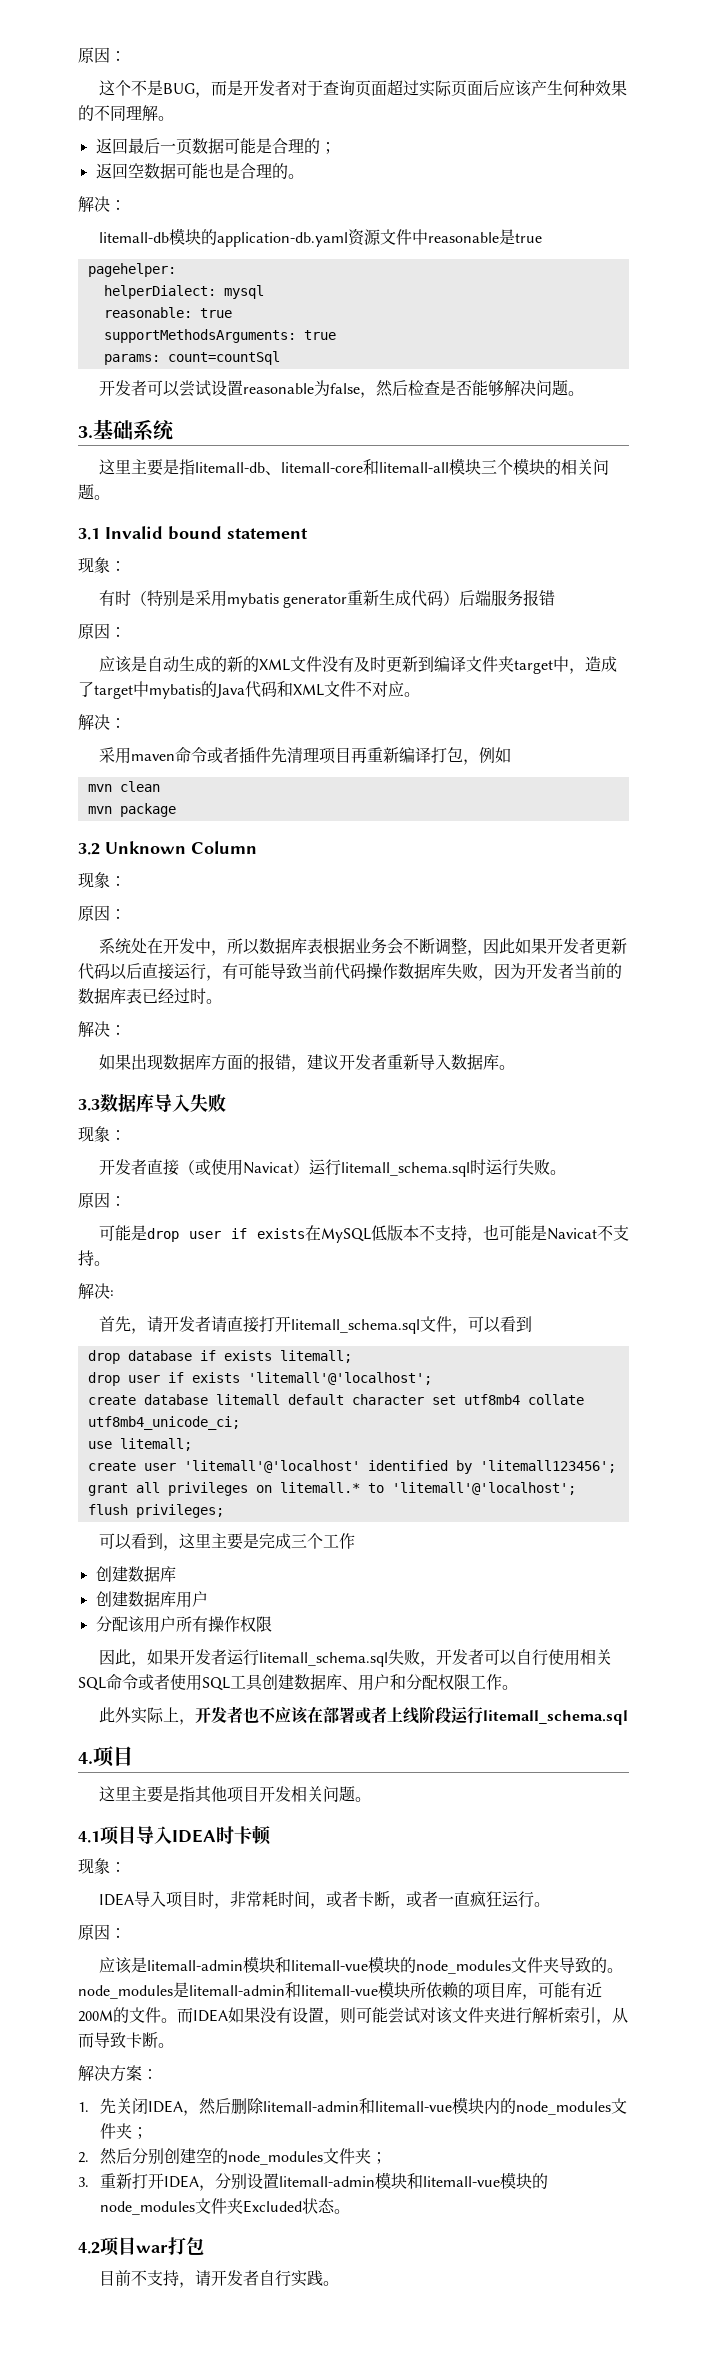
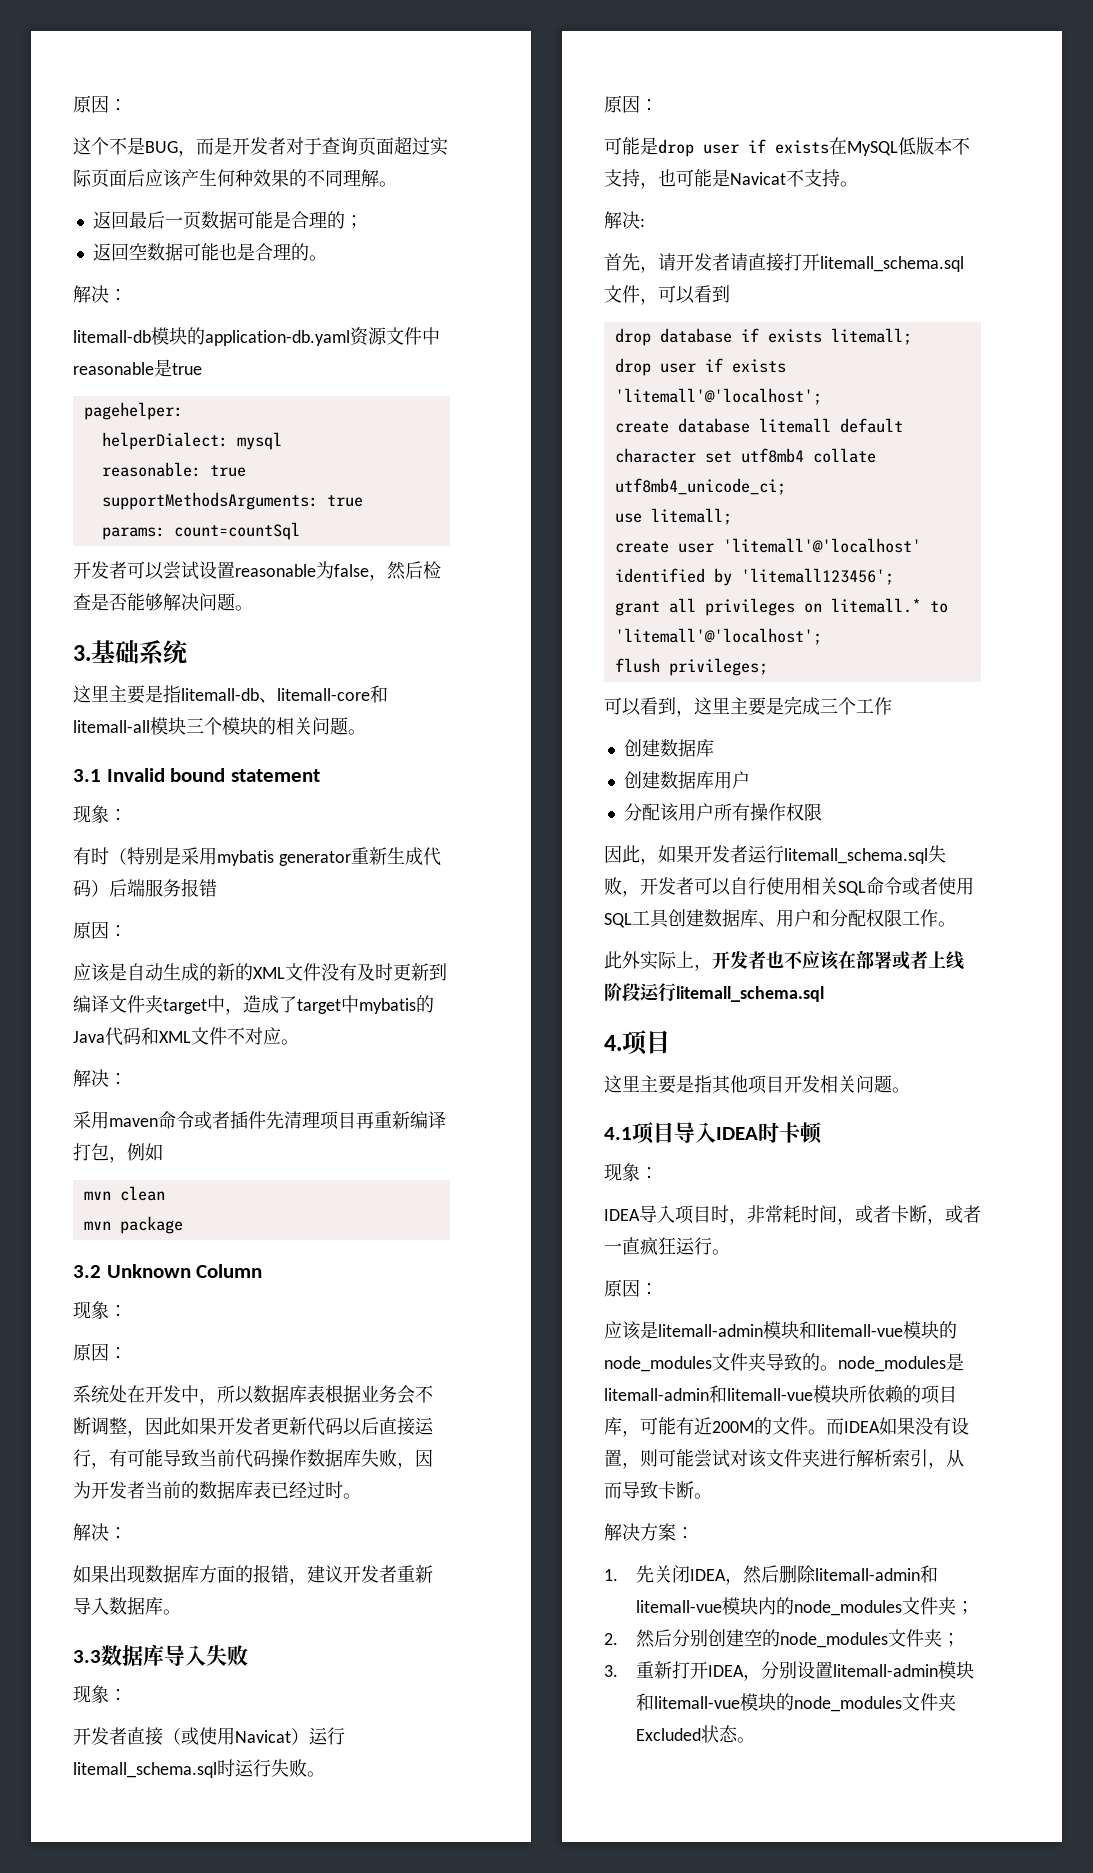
- 4.2项目war打包
- 目前不支持，请开发者自行实践。

